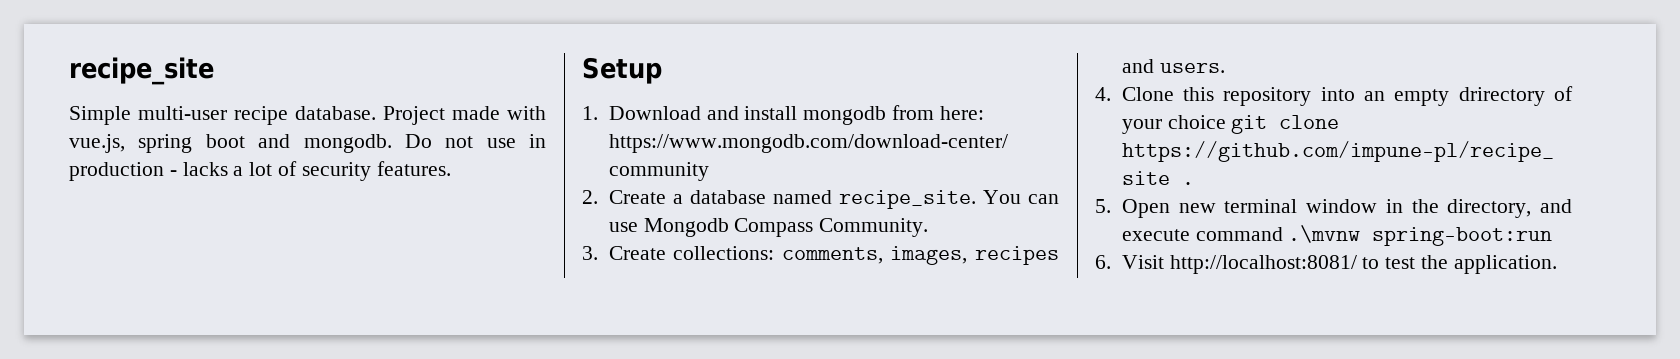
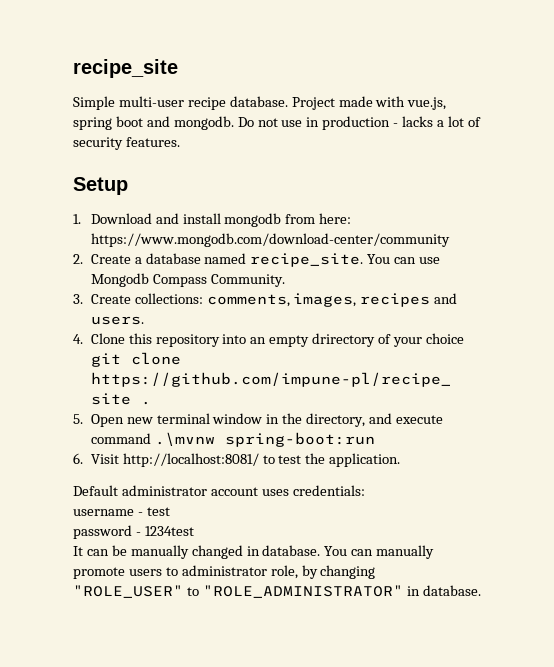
+ Default administrator account uses credentials:
+ username - test
+ password - 1234test
+ It can be manually changed in database. You can manually promote users to administrator role, by changing "ROLE_USER" to "ROLE_ADMINISTRATOR" in database.

